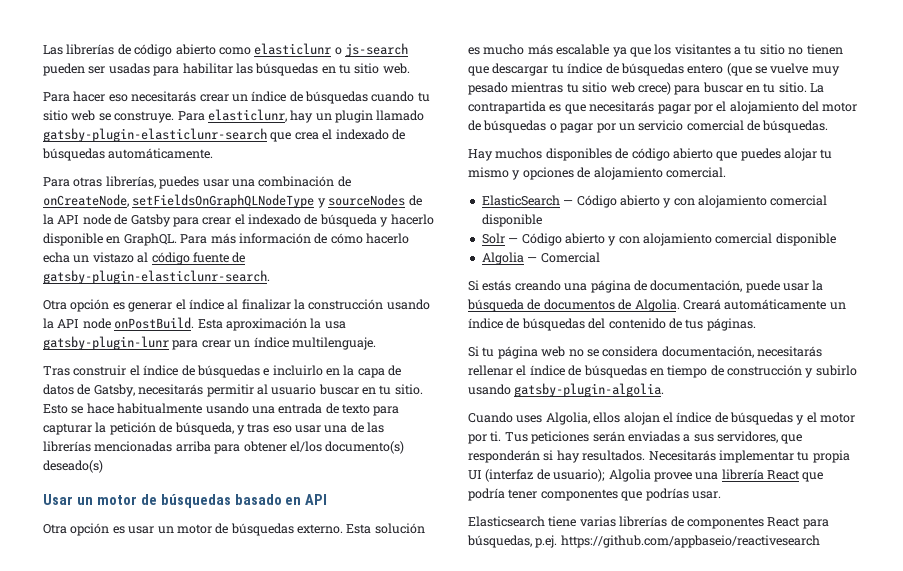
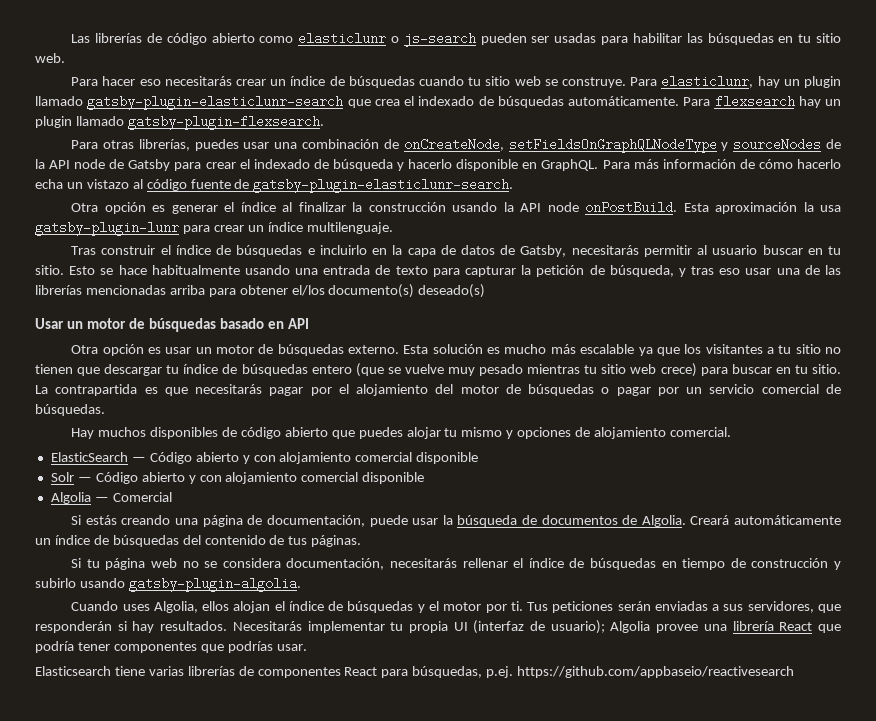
+ Para flexsearch hay un plugin llamado gatsby-plugin-flexsearch.

